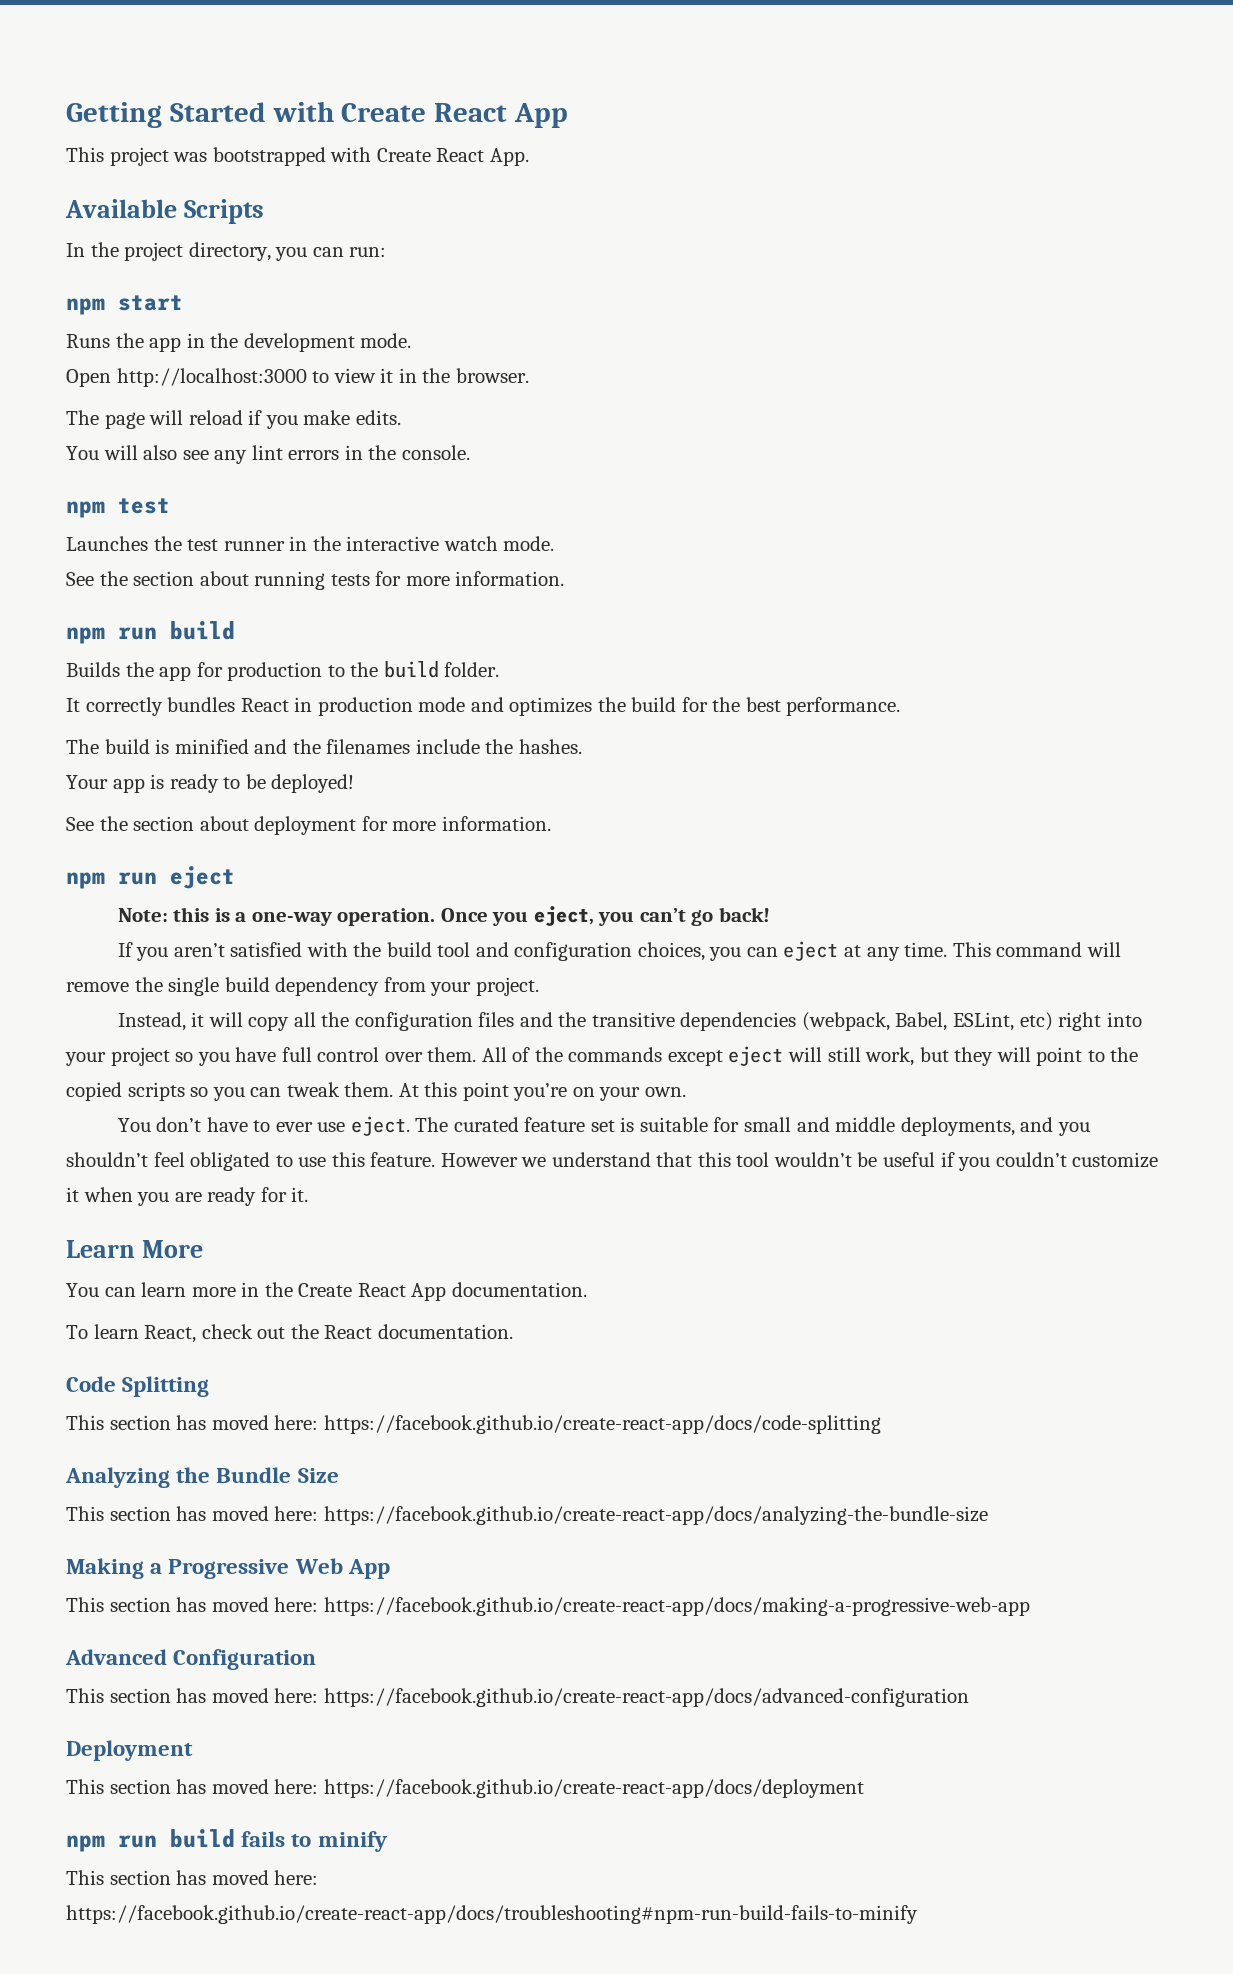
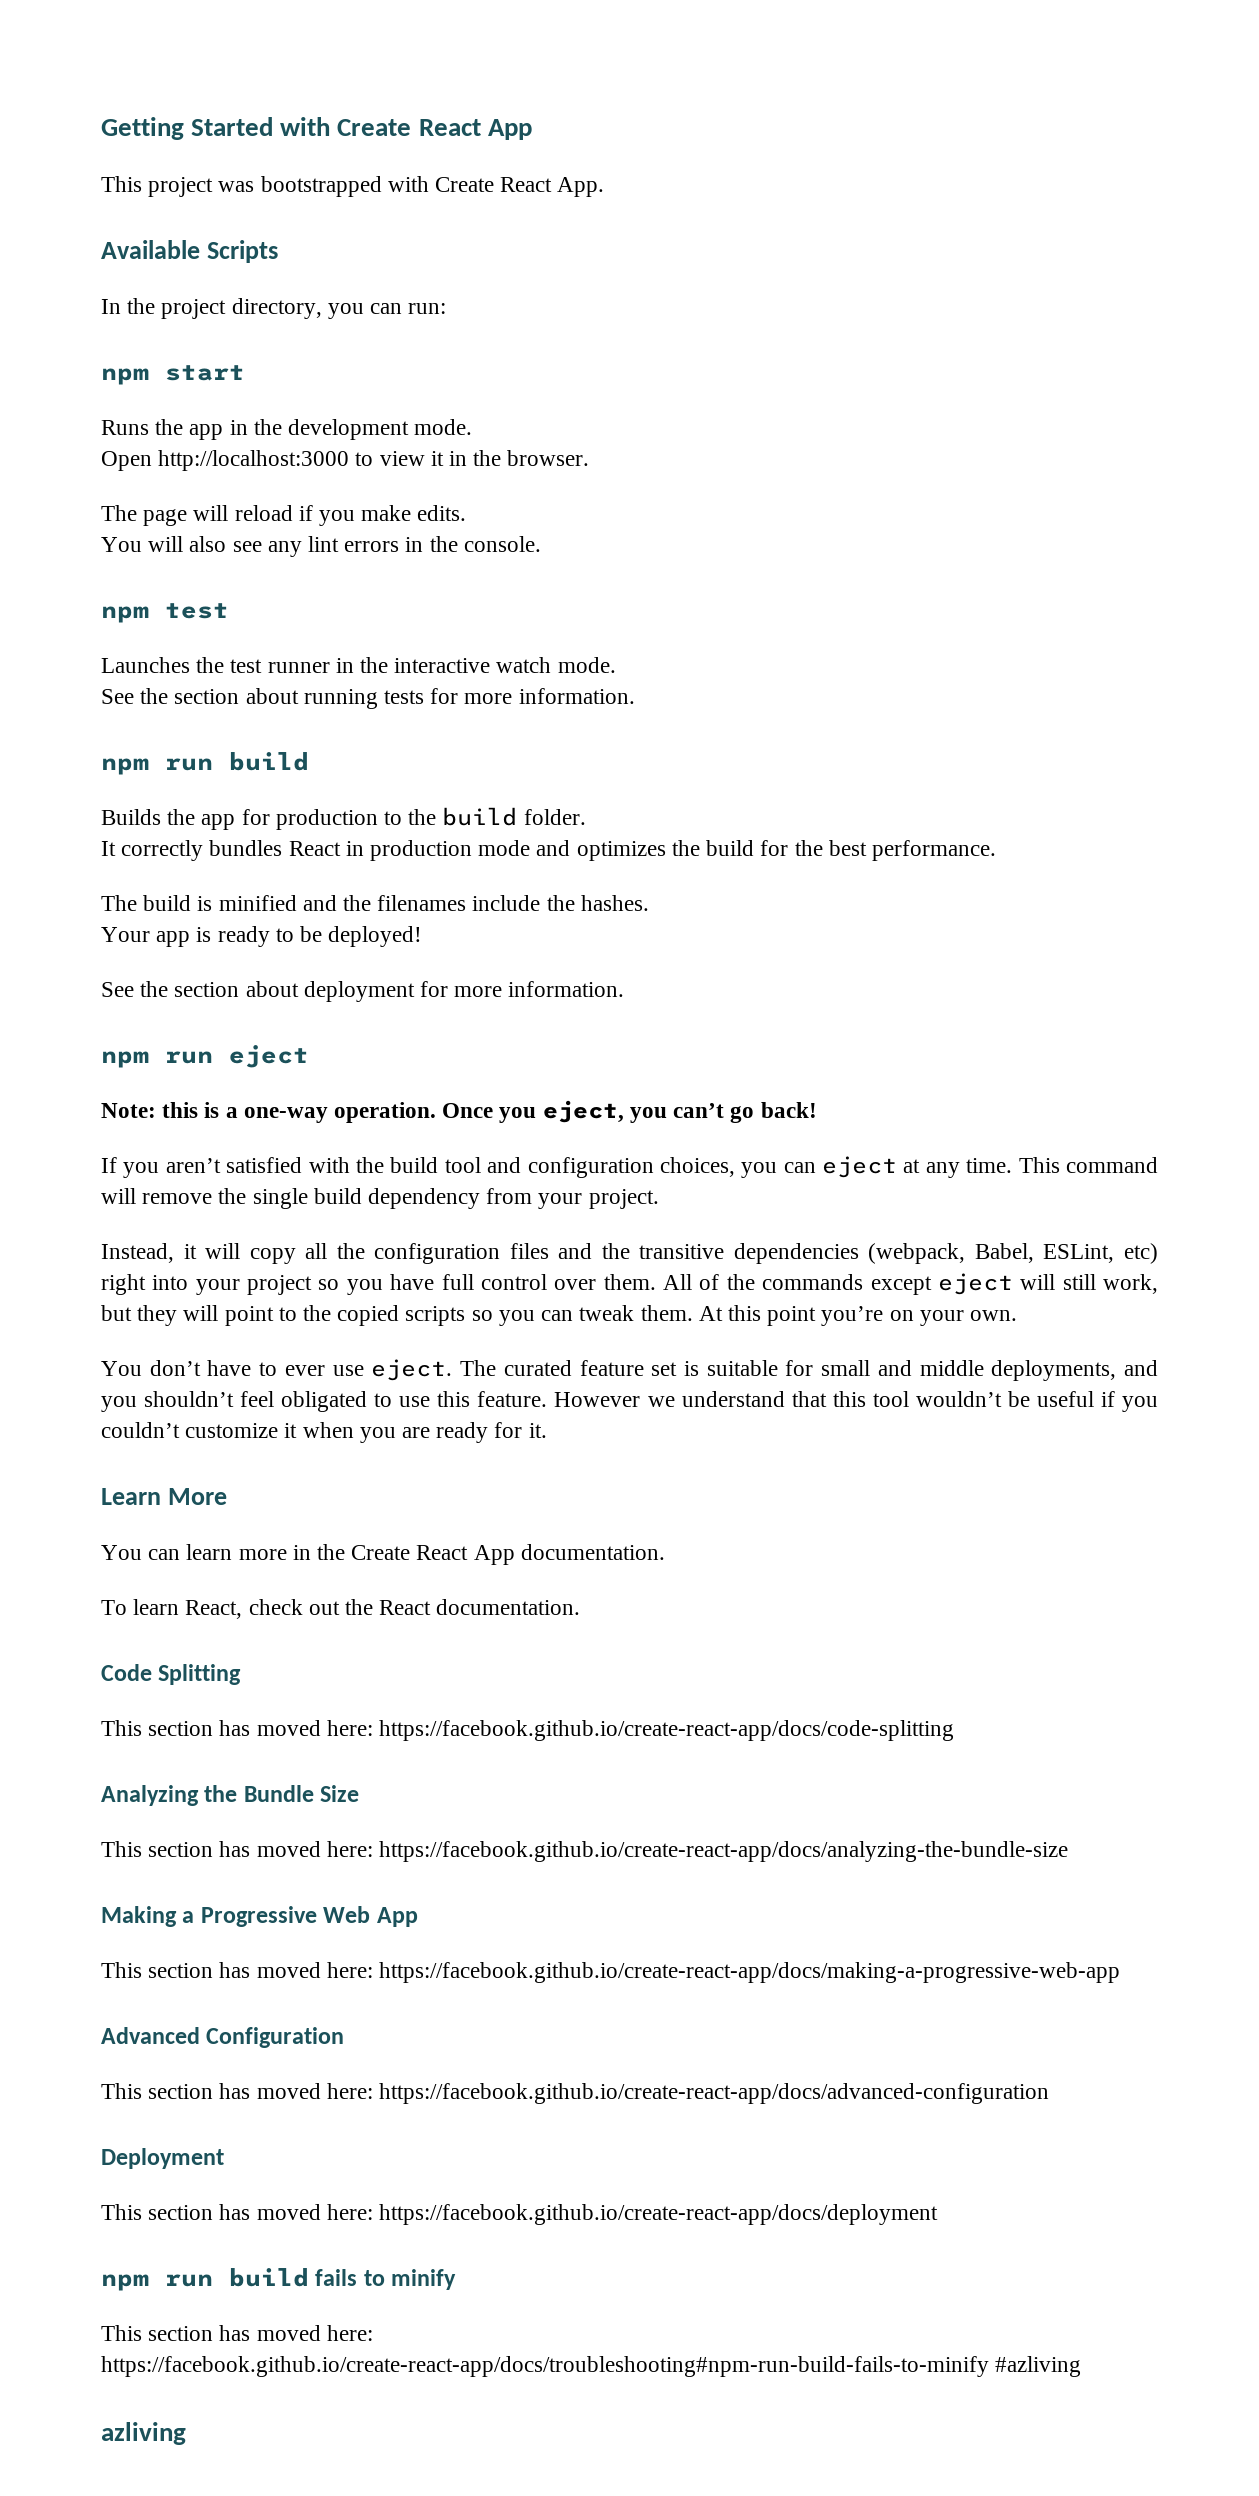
- This section has moved here: https://facebook.github.io/create-react-app/docs/troubleshooting#npm-run-build-fails-to-minify
+ This section has moved here: https://facebook.github.io/create-react-app/docs/troubleshooting#npm-run-build-fails-to-minify #azliving
+ azliving

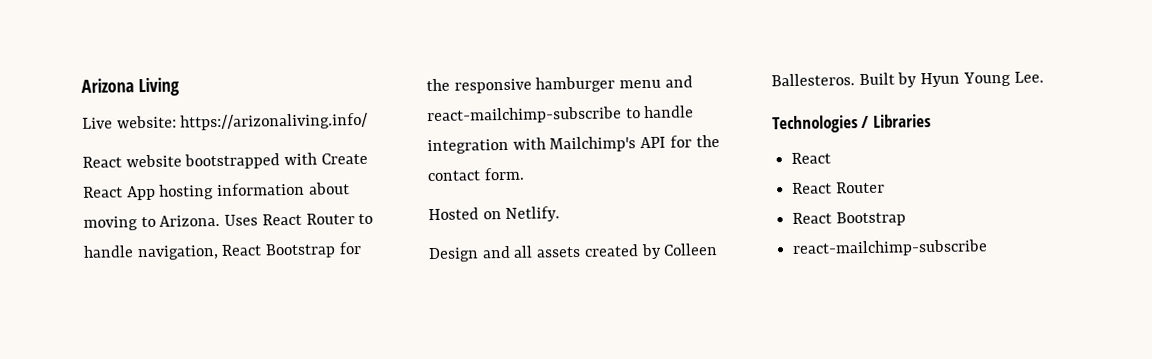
- Getting Started with Create React App
- This project was bootstrapped with Create React App.
- Available Scripts
- In the project directory, you can run:
- npm start
- Runs the app in the development mode.
- Open http://localhost:3000 to view it in the browser.
- The page will reload if you make edits.
- You will also see any lint errors in the console.
- npm test
- Launches the test runner in the interactive watch mode.
- See the section about running tests for more information.
- npm run build
- Builds the app for production to the build folder.
- It correctly bundles React in production mode and optimizes the build for the best performance.
- The build is minified and the filenames include the hashes.
- Your app is ready to be deployed!
- See the section about deployment for more information.
- npm run eject
- Note: this is a one-way operation. Once you eject, you can’t go back!
- If you aren’t satisfied with the build tool and configuration choices, you can eject at any time. This command will remove the single build dependency from your project.
- Instead, it will copy all the configuration files and the transitive dependencies (webpack, Babel, ESLint, etc) right into your project so you have full control over them. All of the commands except eject will still work, but they will point to the copied scripts so you can tweak them. At this point you’re on your own.
- You don’t have to ever use eject. The curated feature set is suitable for small and middle deployments, and you shouldn’t feel obligated to use this feature. However we understand that this tool wouldn’t be useful if you couldn’t customize it when you are ready for it.
- Learn More
- You can learn more in the Create React App documentation.
- To learn React, check out the React documentation.
- Code Splitting
- This section has moved here: https://facebook.github.io/create-react-app/docs/code-splitting
- Analyzing the Bundle Size
- This section has moved here: https://facebook.github.io/create-react-app/docs/analyzing-the-bundle-size
- Making a Progressive Web App
- This section has moved here: https://facebook.github.io/create-react-app/docs/making-a-progressive-web-app
- Advanced Configuration
- This section has moved here: https://facebook.github.io/create-react-app/docs/advanced-configuration
- Deployment
- This section has moved here: https://facebook.github.io/create-react-app/docs/deployment
- npm run build fails to minify
- This section has moved here: https://facebook.github.io/create-react-app/docs/troubleshooting#npm-run-build-fails-to-minify #azliving
- azliving
+ Arizona Living
+ Live website: https://arizonaliving.info/
+ React website bootstrapped with Create React App hosting information about moving to Arizona. Uses React Router to handle navigation, React Bootstrap for the responsive hamburger menu and react-mailchimp-subscribe to handle integration with Mailchimp's API for the contact form.
+ Hosted on Netlify.
+ Design and all assets created by Colleen Ballesteros. Built by Hyun Young Lee.
+ Technologies / Libraries
+ React
+ React Router
+ React Bootstrap
+ react-mailchimp-subscribe

